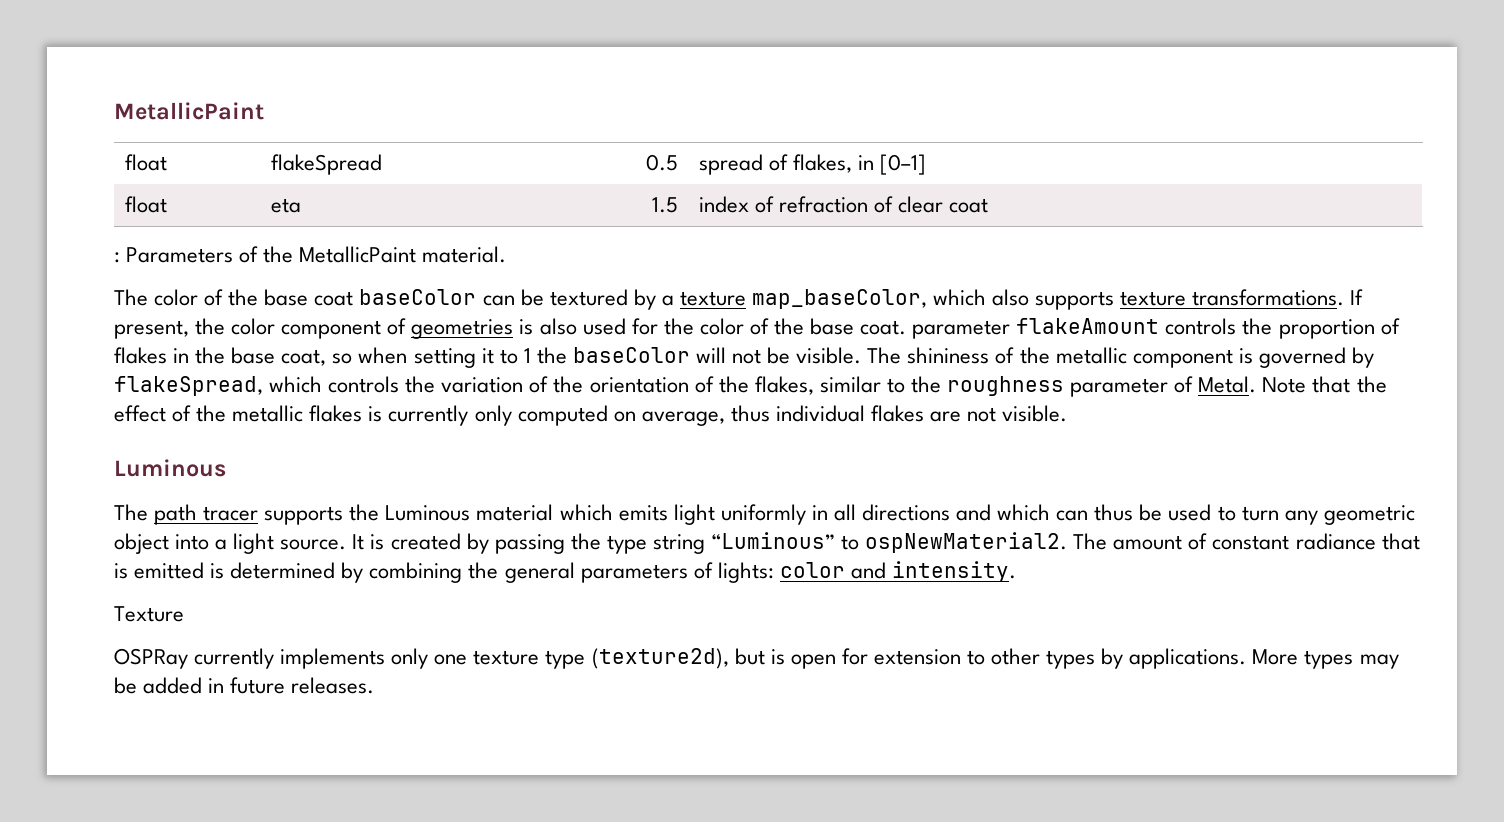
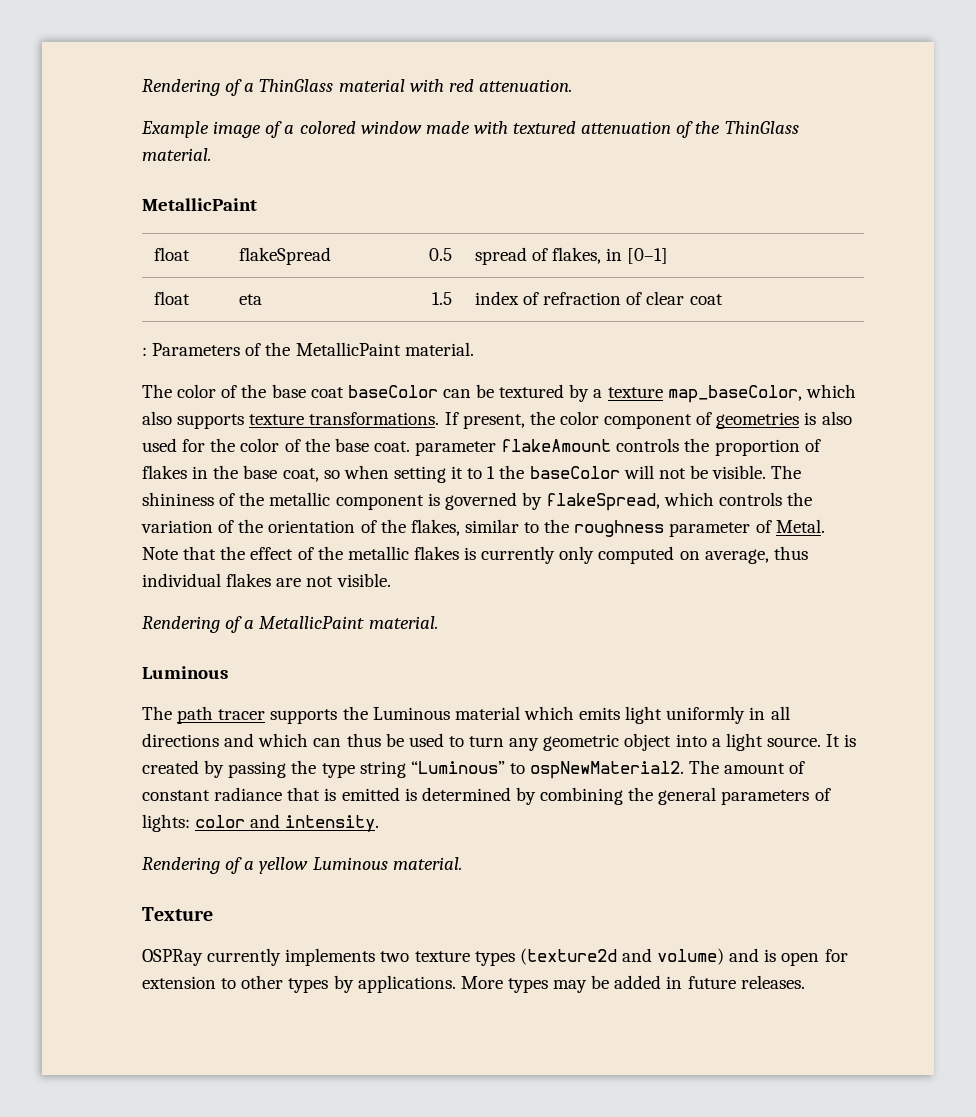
+ Rendering of a ThinGlass material with red attenuation.
+ Example image of a colored window made with textured attenuation of the ThinGlass material.
+ Rendering of a MetallicPaint material.
+ Rendering of a yellow Luminous material.
  Texture
- OSPRay currently implements only one texture type (texture2d), but is open for extension to other types by applications.
+ OSPRay currently implements two texture types (texture2d and volume) and is open for extension to other types by applications.

